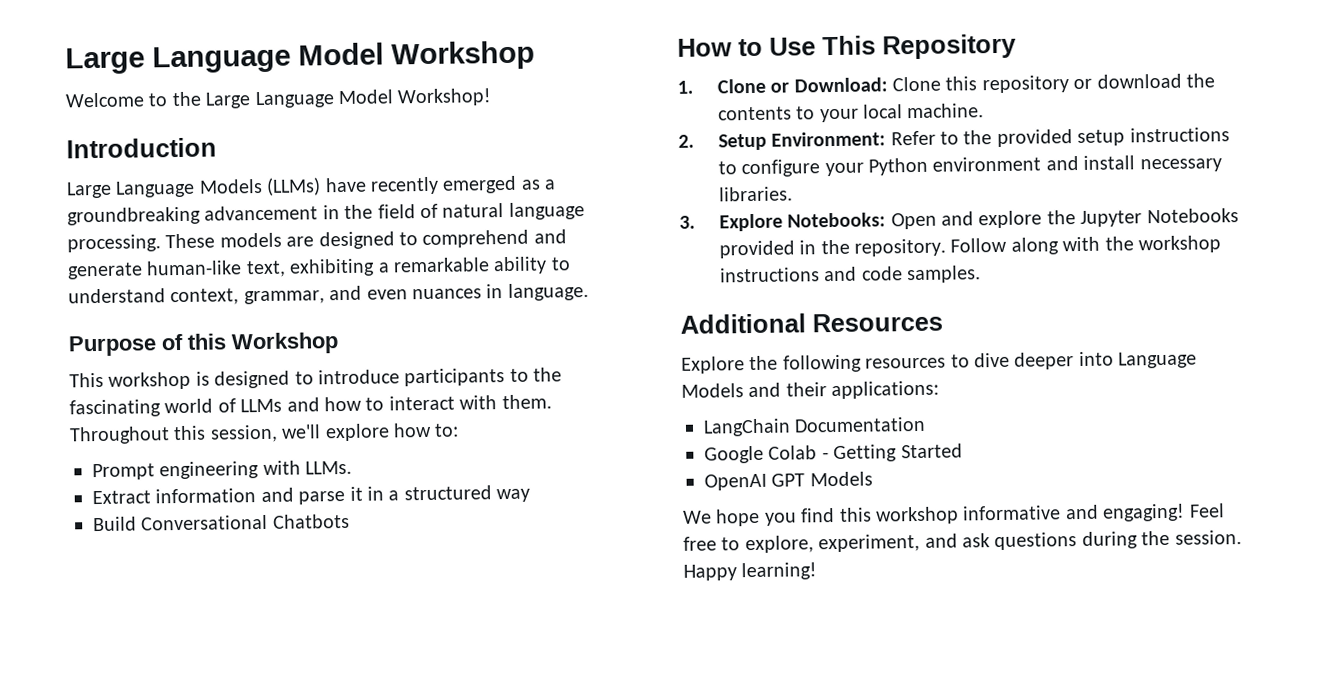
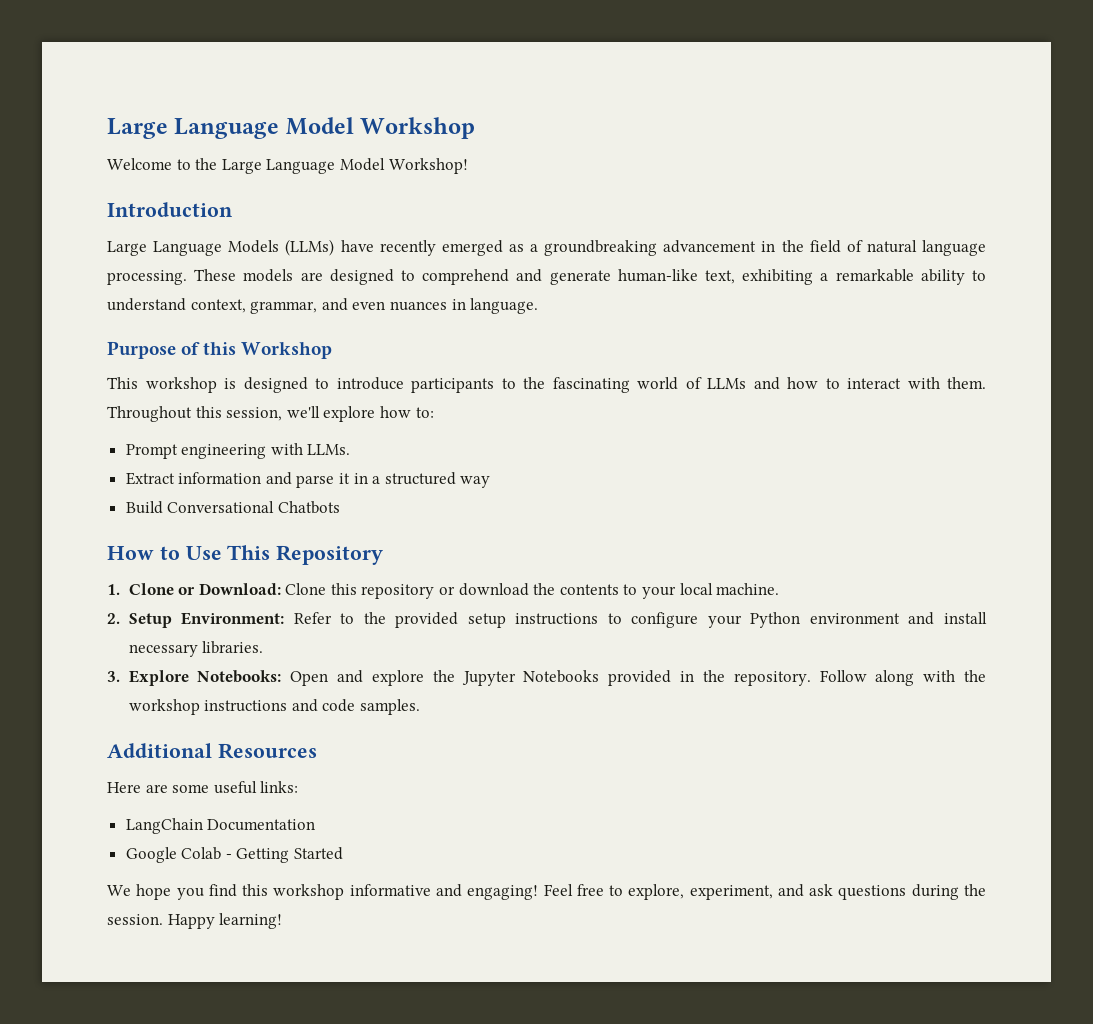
- Explore the following resources to dive deeper into Language Models and their applications:
+ Here are some useful links:
- OpenAI GPT Models

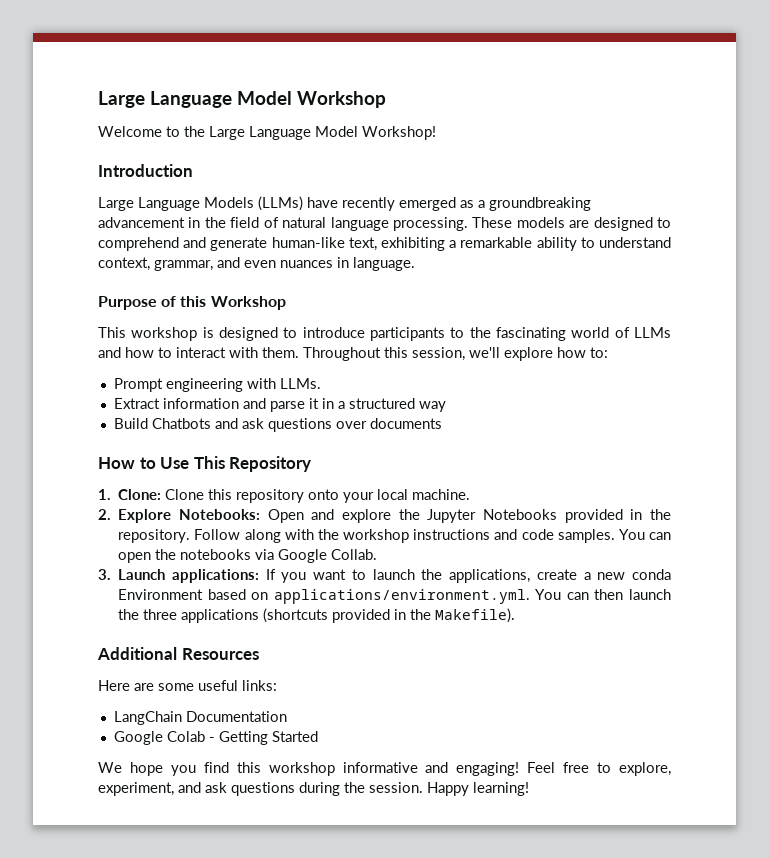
- Build Conversational Chatbots
+ Build Chatbots and ask questions over documents
- 1. Clone or Download: Clone this repository or download the contents to your local machine.
- 2. Setup Environment: Refer to the provided setup instructions to configure your Python environment and install necessary libraries.
- 3. Explore Notebooks: Open and explore the Jupyter Notebooks provided in the repository.
+ 1. Clone: Clone this repository onto your local machine.
+ 2. Explore Notebooks: Open and explore the Jupyter Notebooks provided in the repository.
+ You can open the notebooks via Google Collab.
+ 3. Launch applications: If you want to launch the applications, create a new conda Environment based on applications/environment.yml. You can then launch the three applications (shortcuts provided in the Makefile).

